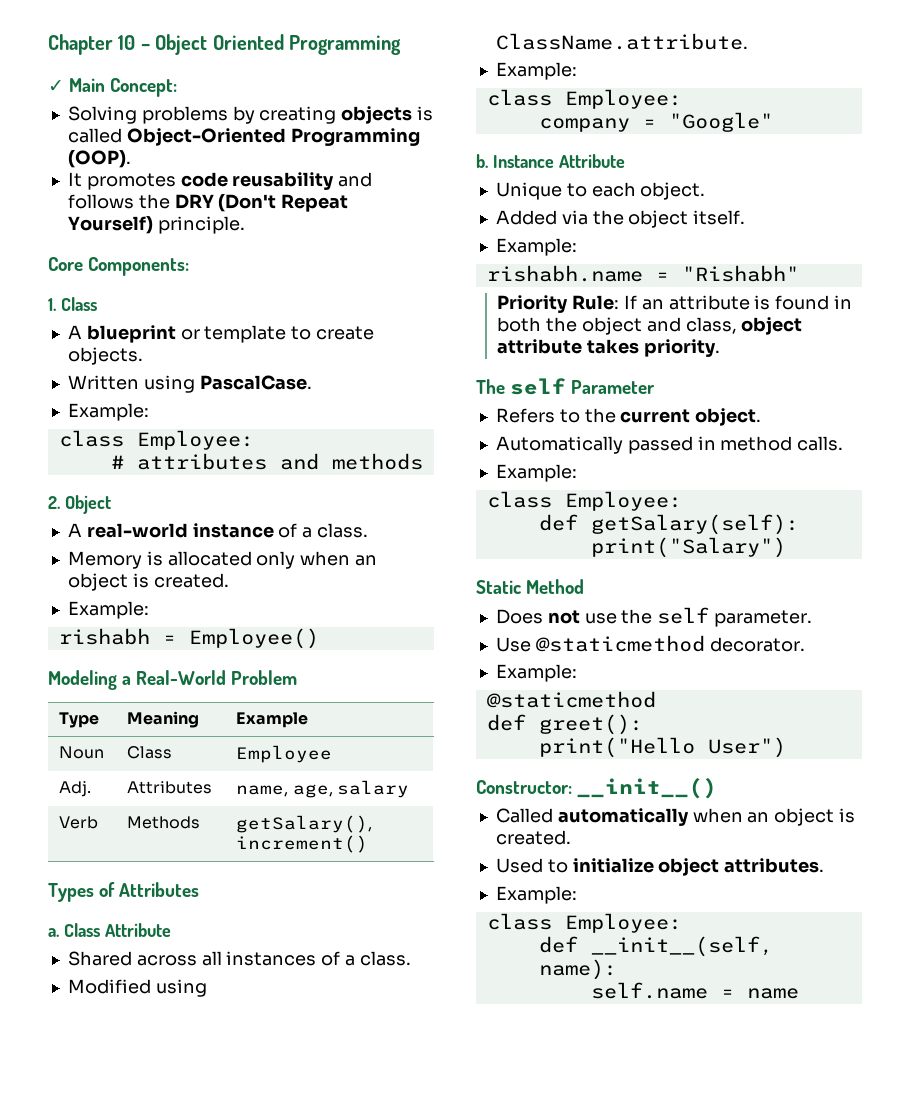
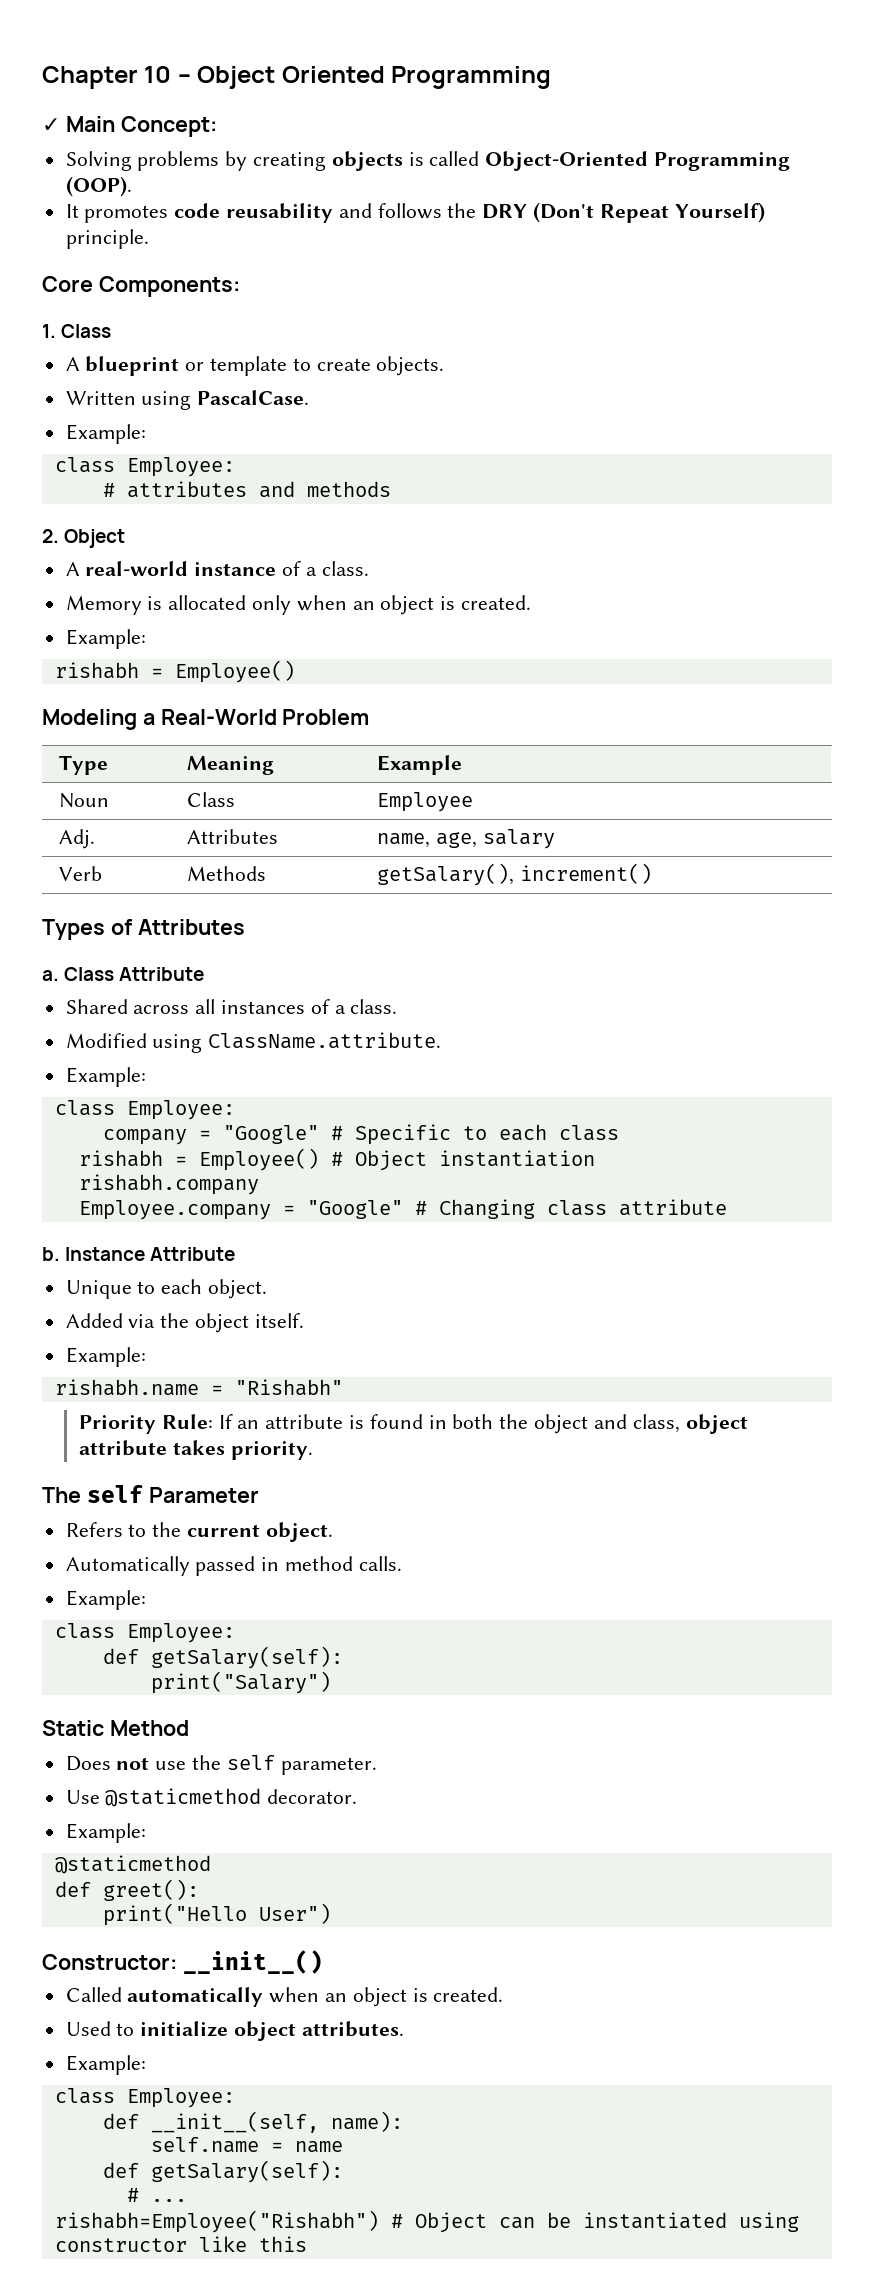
- company = "Google"
+ company = "Google" # Specific to each class
+ rishabh = Employee() # Object instantiation
+ rishabh.company
+ Employee.company = "Google" # Changing class attribute
  self.name = name
+ def getSalary(self):
+ # ...
+ rishabh=Employee("Rishabh") # Object can be instantiated using constructor like this

